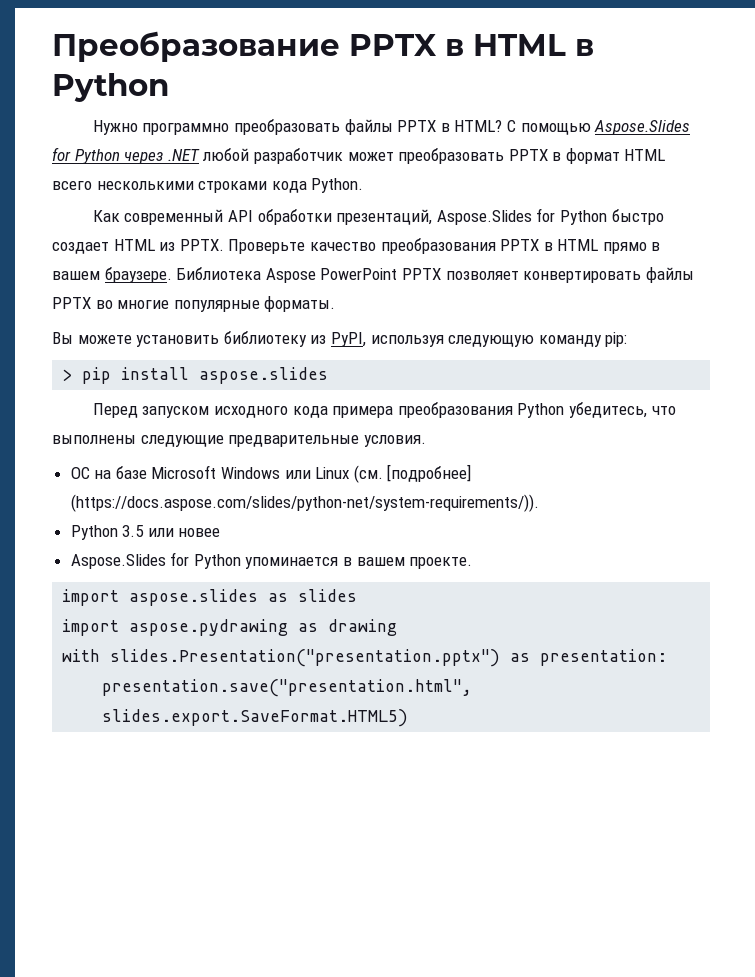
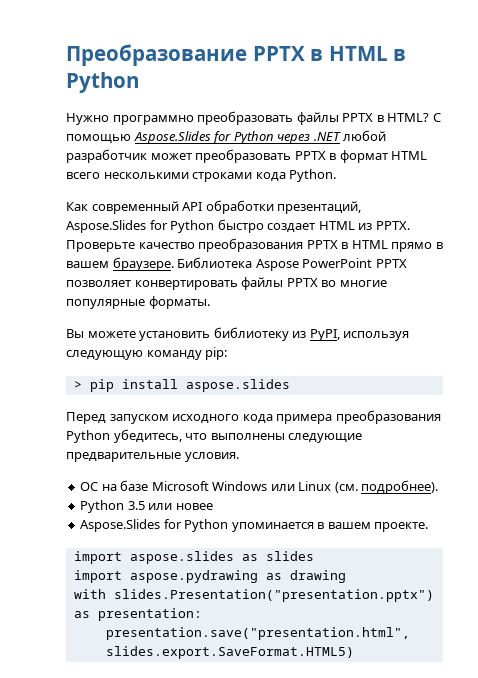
- ОС на базе Microsoft Windows или Linux (см. [подробнее] (https://docs.aspose.com/slides/python-net/system-requirements/)).
+ ОС на базе Microsoft Windows или Linux (см. подробнее).

